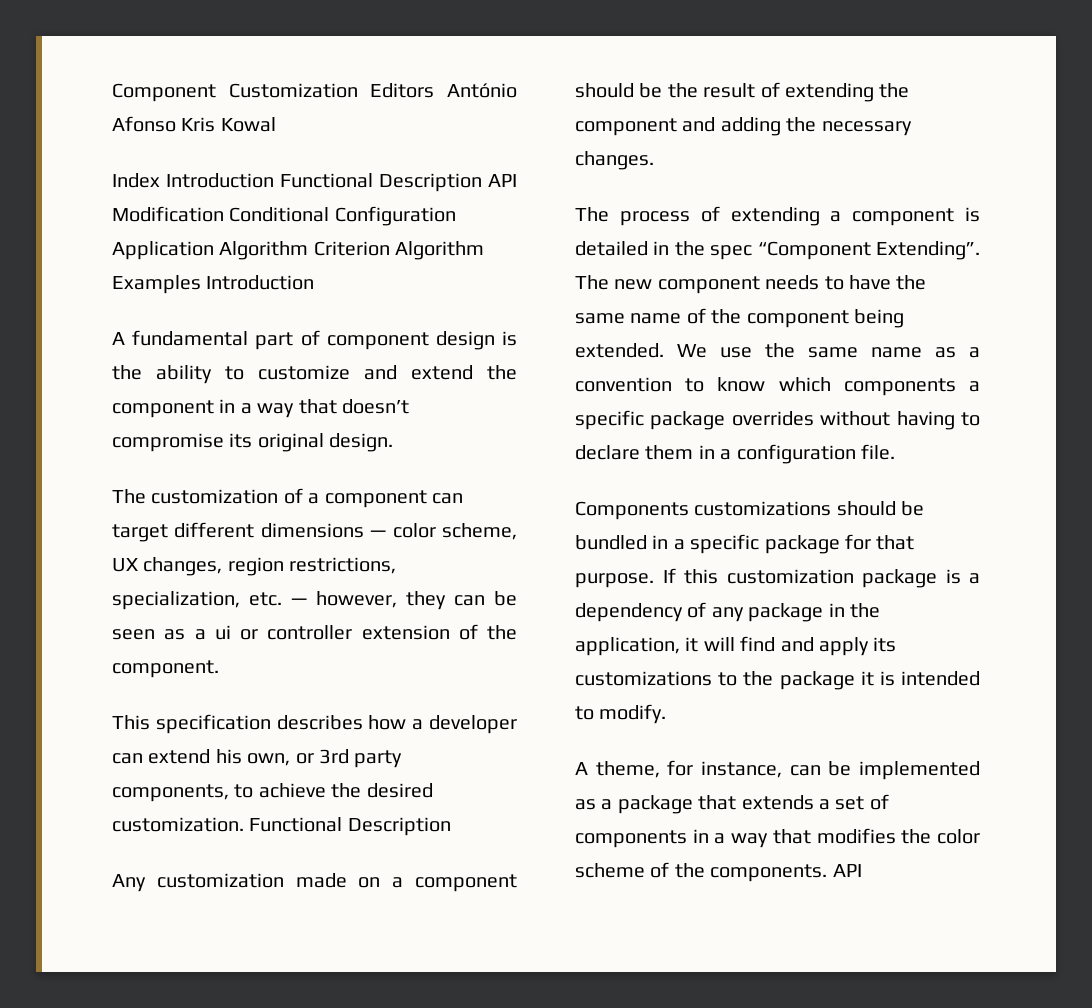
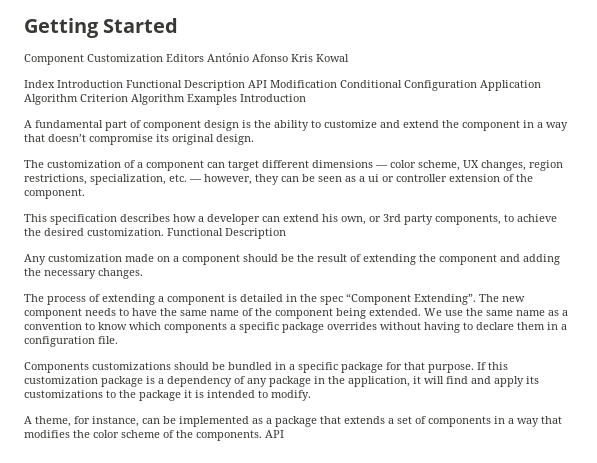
+ Getting Started

